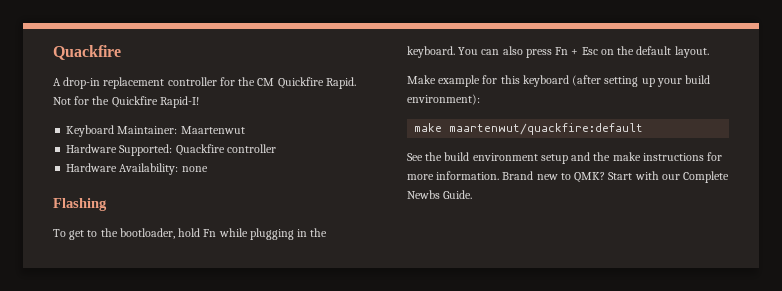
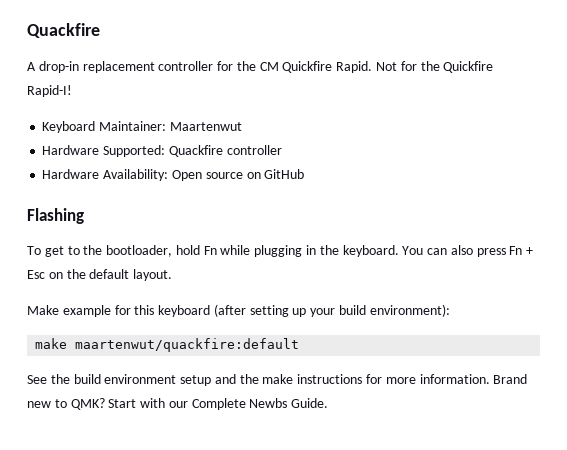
- Hardware Availability: none
+ Hardware Availability: Open source on GitHub

